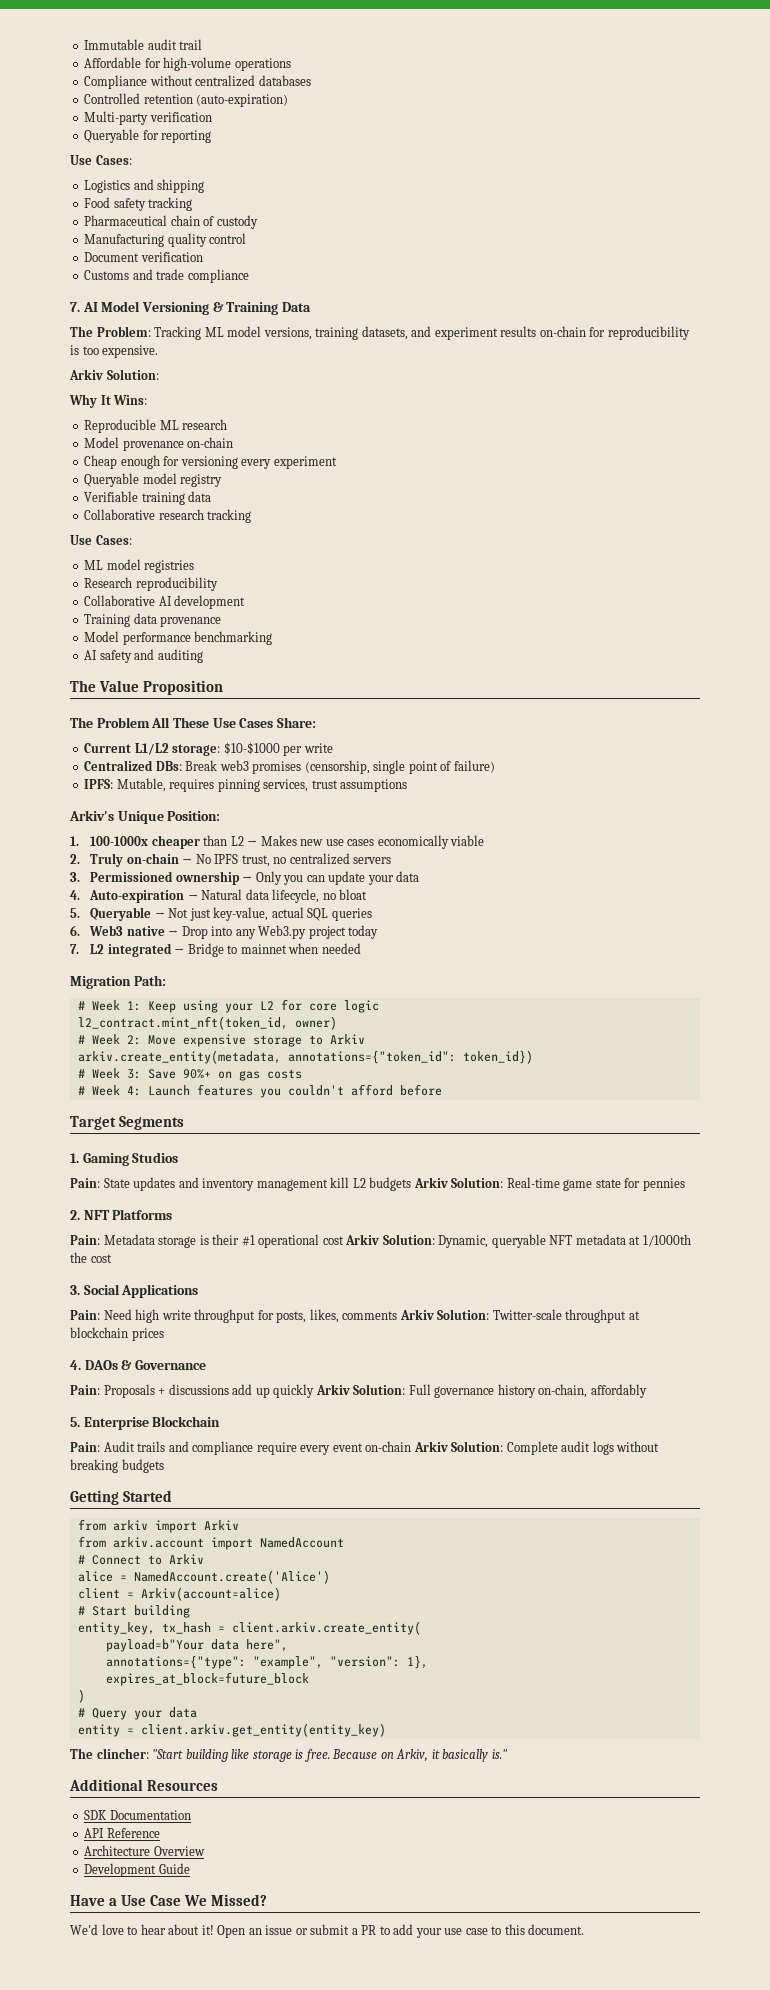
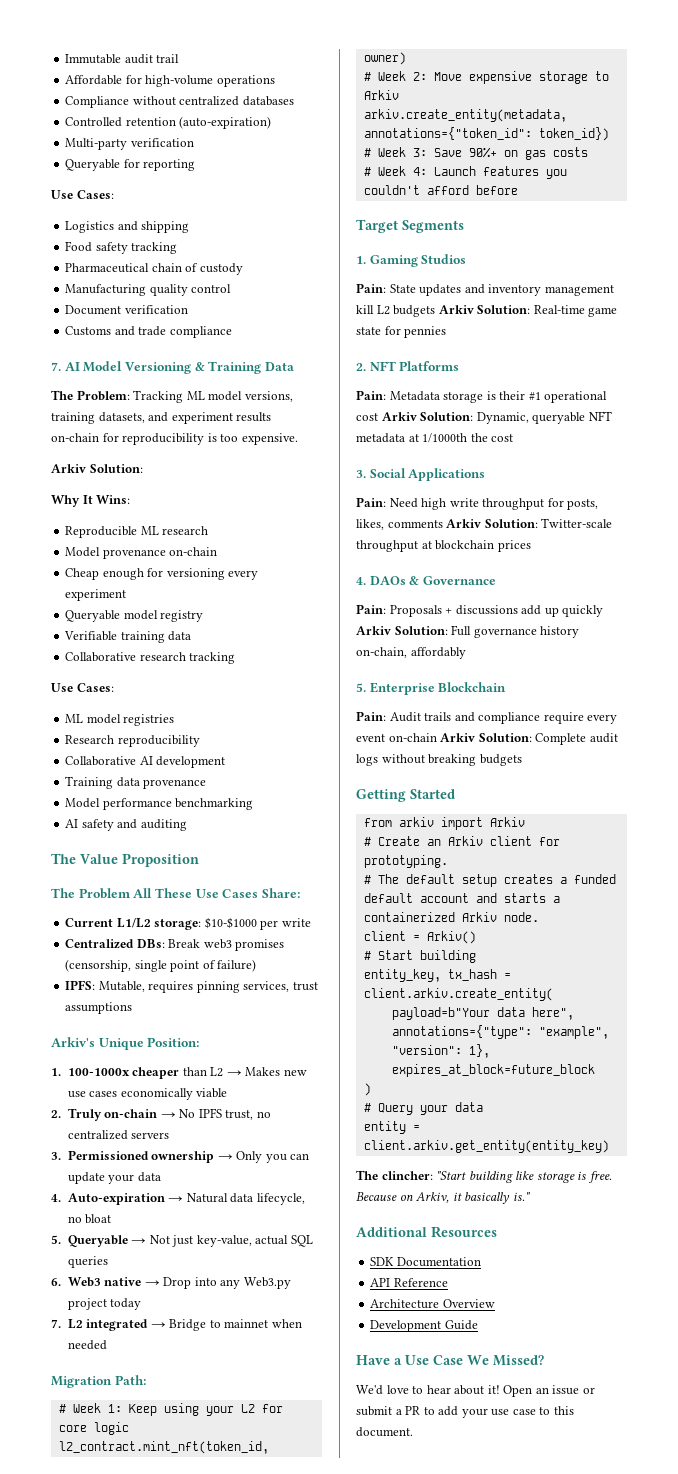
- from arkiv.account import NamedAccount
- # Connect to Arkiv
- alice = NamedAccount.create('Alice')
+ # Create an Arkiv client for prototyping.
+ # The default setup creates a funded default account and starts a containerized Arkiv node.
- client = Arkiv(account=alice)
+ client = Arkiv()

